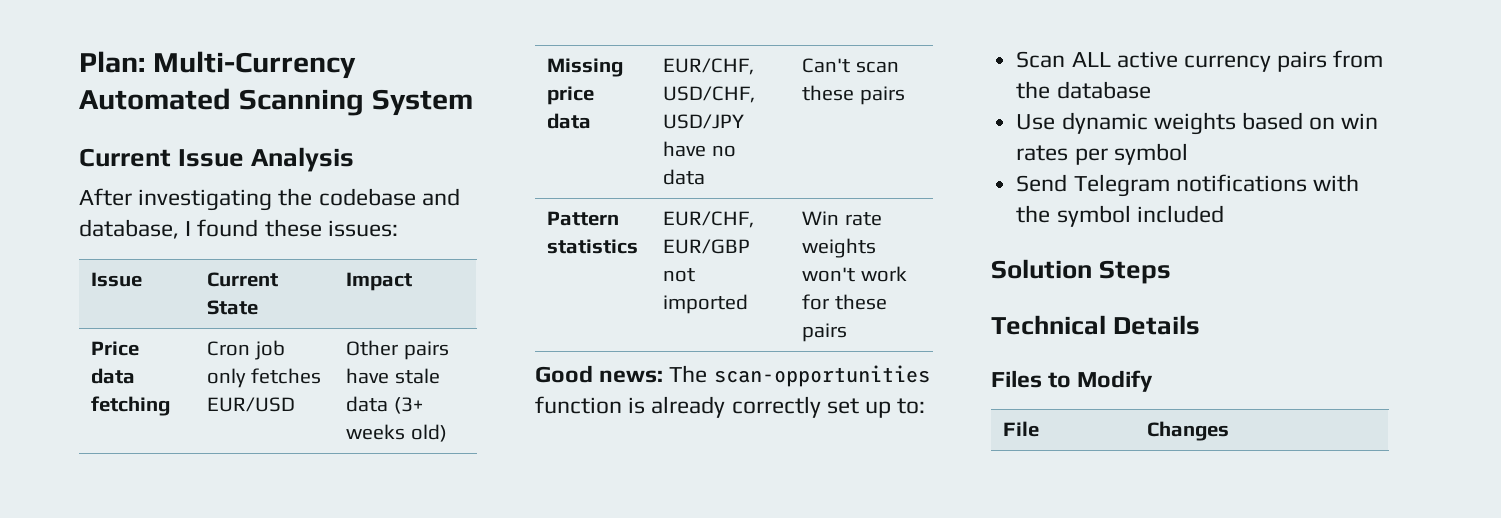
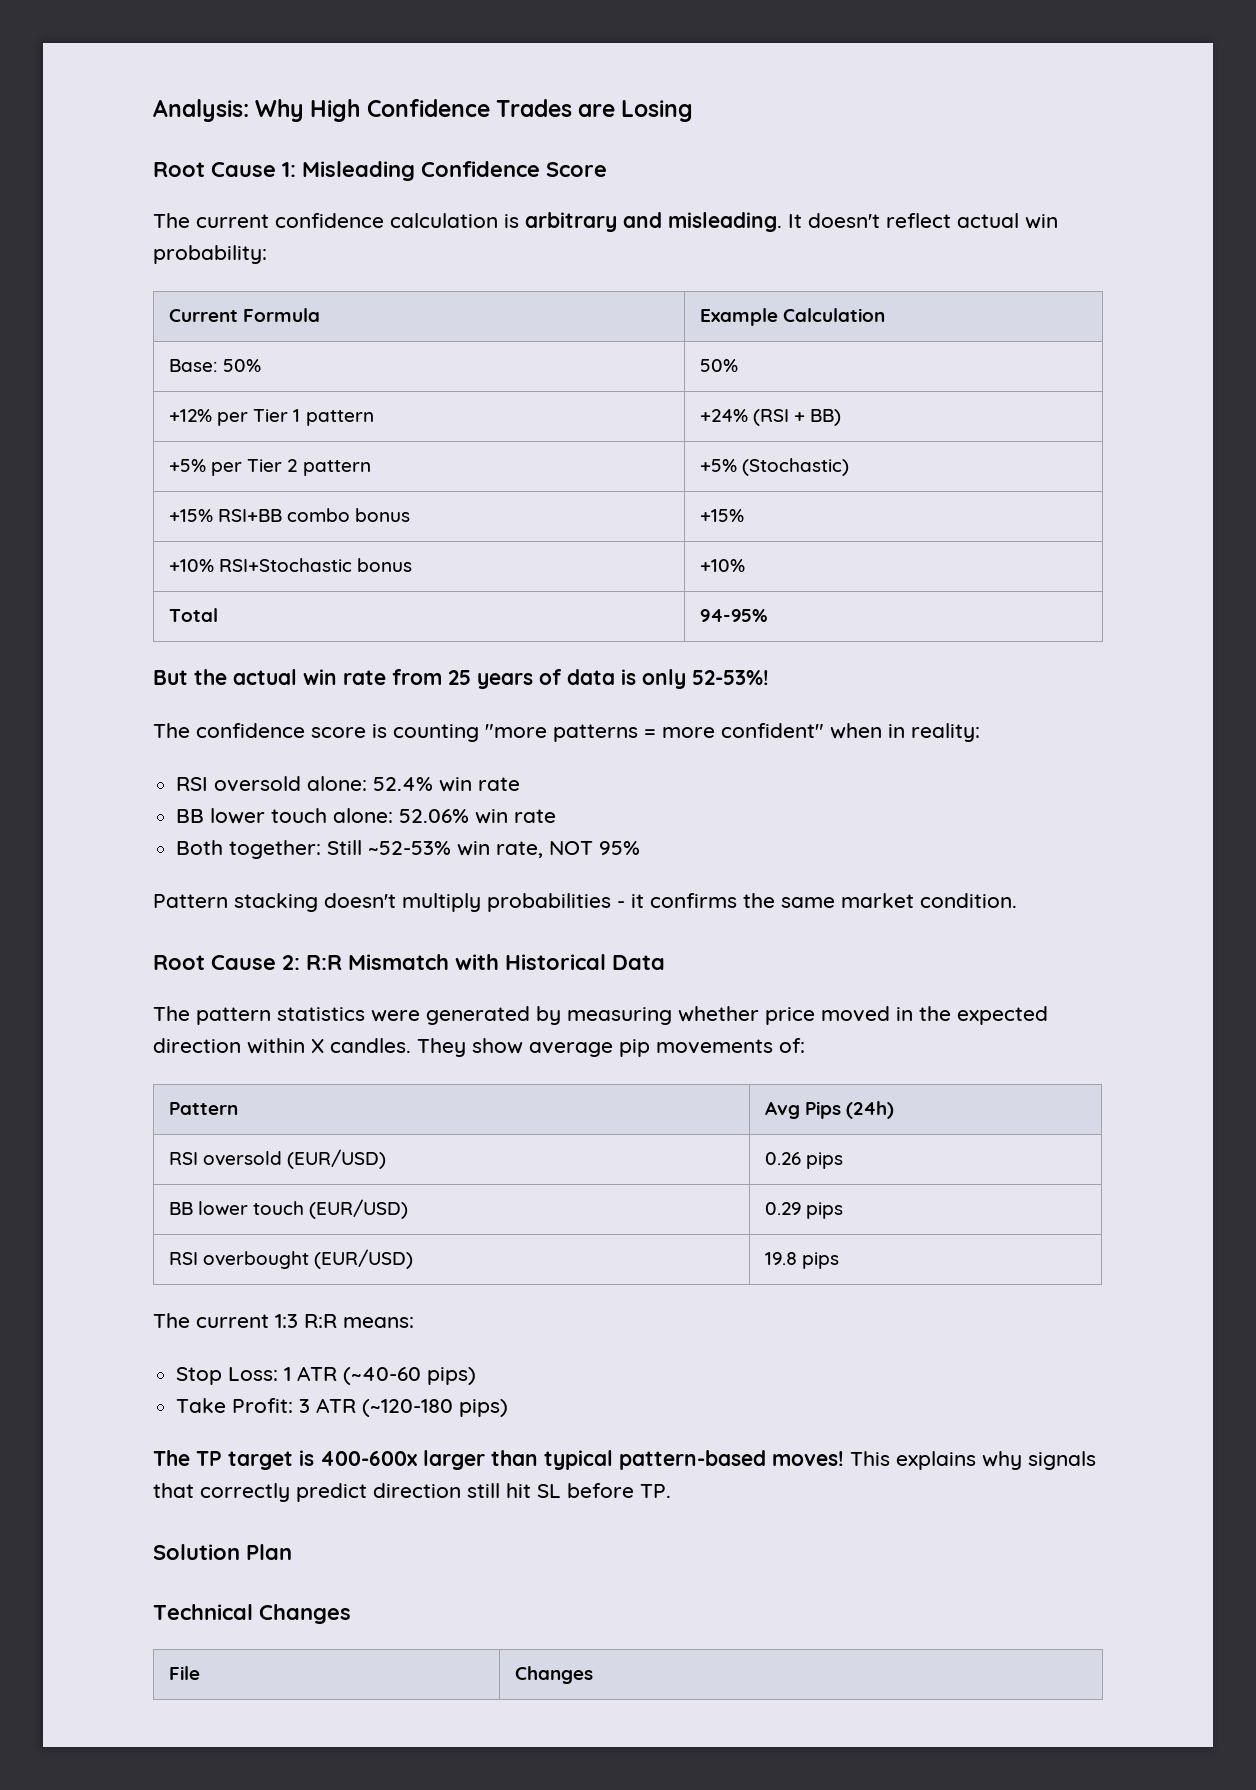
- Plan: Multi-Currency Automated Scanning System
- Current Issue Analysis
- After investigating the codebase and database, I found these issues:
- Issue | Current State | Impact
- Price data fetching | Cron job only fetches EUR/USD | Other pairs have stale data (3+ weeks old)
- Missing price data | EUR/CHF, USD/CHF, USD/JPY have no data | Can't scan these pairs
- Pattern statistics | EUR/CHF, EUR/GBP not imported | Win rate weights won't work for these pairs
- Good news: The scan-opportunities function is already correctly set up to:
- Scan ALL active currency pairs from the database
- Use dynamic weights based on win rates per symbol
- Send Telegram notifications with the symbol included
+ Analysis: Why High Confidence Trades are Losing
+ Root Cause 1: Misleading Confidence Score
+ The current confidence calculation is arbitrary and misleading. It doesn't reflect actual win probability:
+ Current Formula | Example Calculation
+ Base: 50% | 50%
+ +12% per Tier 1 pattern | +24% (RSI + BB)
+ +5% per Tier 2 pattern | +5% (Stochastic)
+ +15% RSI+BB combo bonus | +15%
+ +10% RSI+Stochastic bonus | +10%
+ Total | 94-95%
+ But the actual win rate from 25 years of data is only 52-53%!
+ The confidence score is counting "more patterns = more confident" when in reality:
+ RSI oversold alone: 52.4% win rate
+ BB lower touch alone: 52.06% win rate
+ Both together: Still ~52-53% win rate, NOT 95%
+ Pattern stacking doesn't multiply probabilities - it confirms the same market condition.
+ Root Cause 2: R:R Mismatch with Historical Data
+ The pattern statistics were generated by measuring whether price moved in the expected direction within X candles. They show average pip movements of:
+ Pattern | Avg Pips (24h)
+ RSI oversold (EUR/USD) | 0.26 pips
+ BB lower touch (EUR/USD) | 0.29 pips
+ RSI overbought (EUR/USD) | 19.8 pips
+ The current 1:3 R:R means:
+ Stop Loss: 1 ATR (~40-60 pips)
+ Take Profit: 3 ATR (~120-180 pips)
+ The TP target is 400-600x larger than typical pattern-based moves! This explains why signals that correctly predict direction still hit SL before TP.
- Solution Steps
+ Solution Plan
- Technical Details
- Files to Modify
+ Technical Changes

